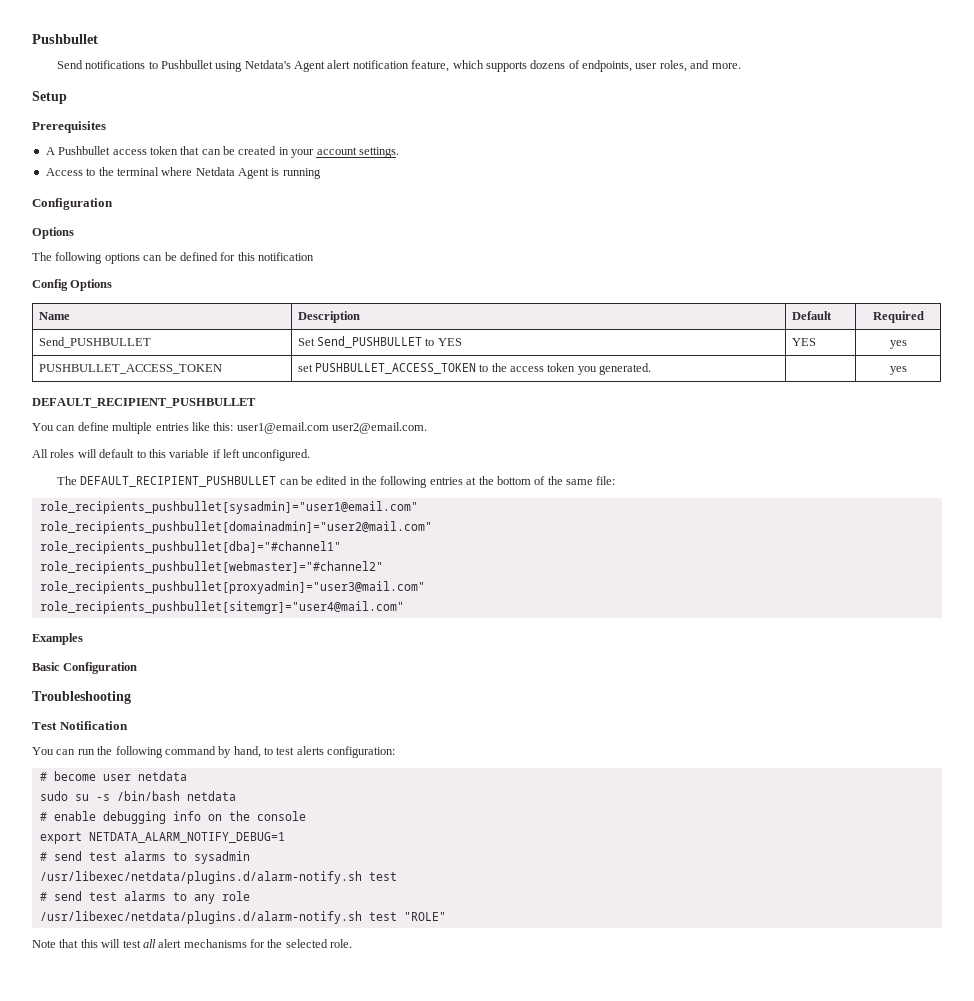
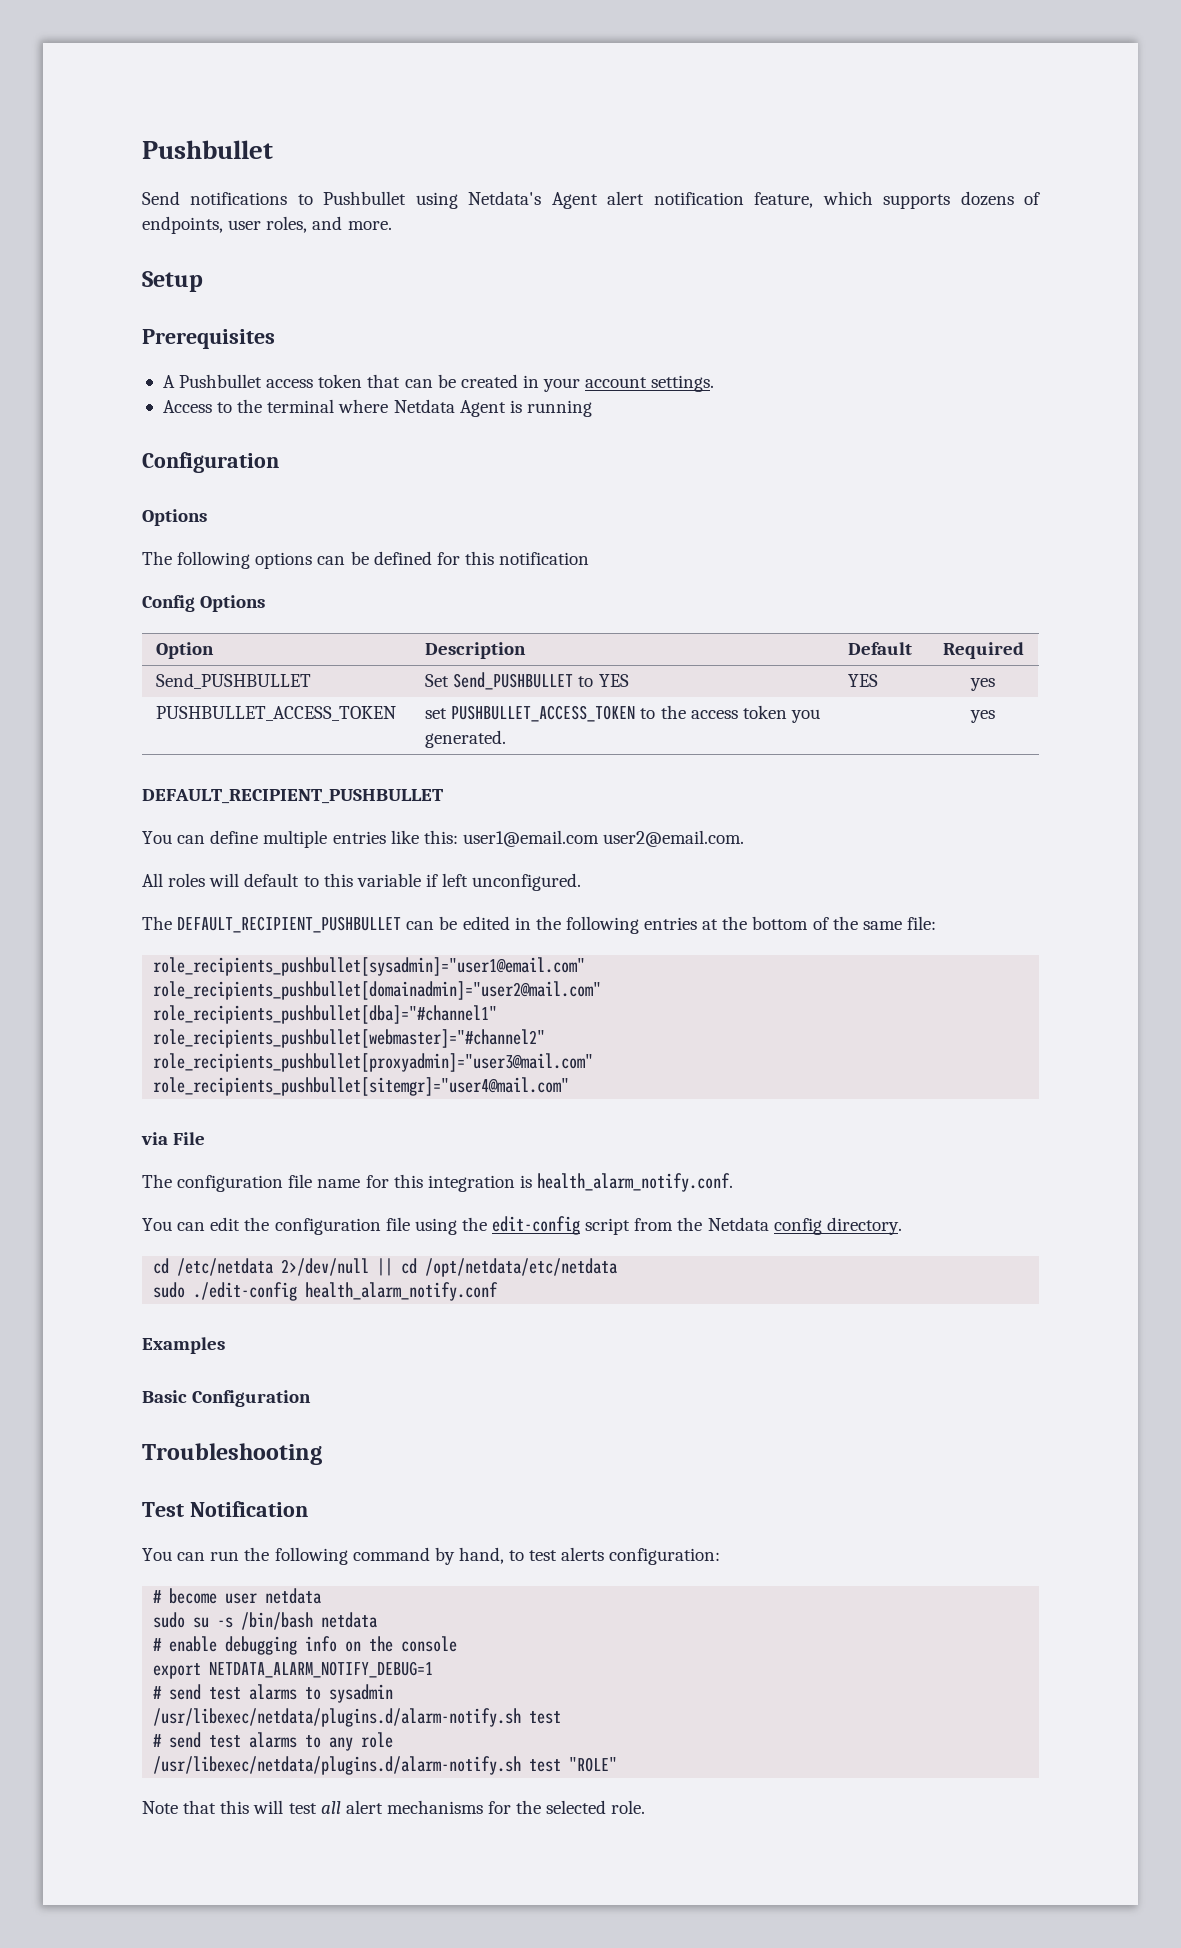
- Name | Description | Default | Required
+ Option | Description | Default | Required
+ via File
+ The configuration file name for this integration is health_alarm_notify.conf.
+ You can edit the configuration file using the edit-config script from the Netdata config directory.
+ cd /etc/netdata 2>/dev/null || cd /opt/netdata/etc/netdata
+ sudo ./edit-config health_alarm_notify.conf

